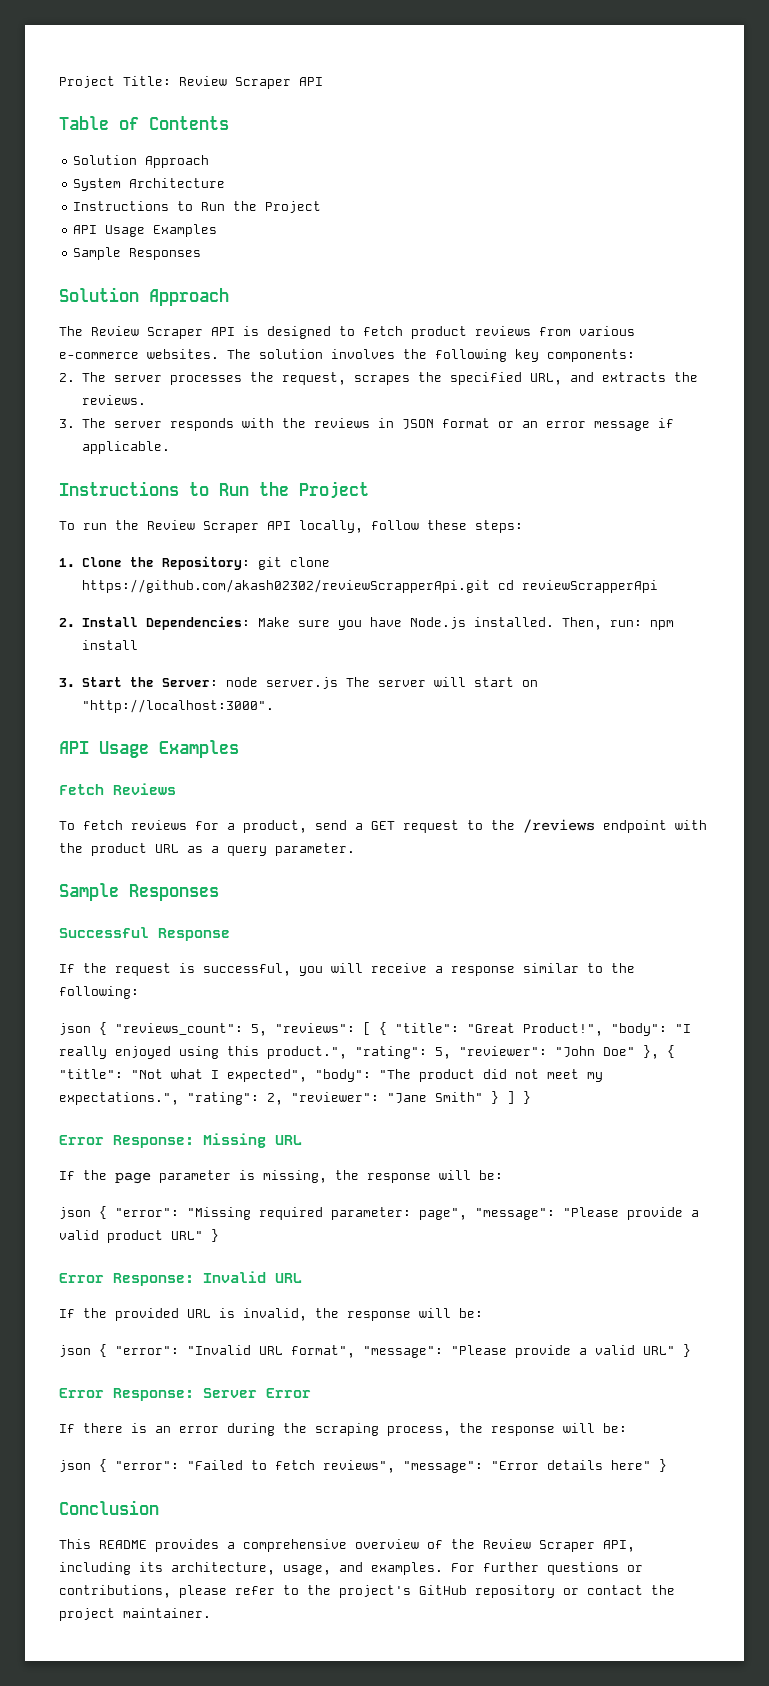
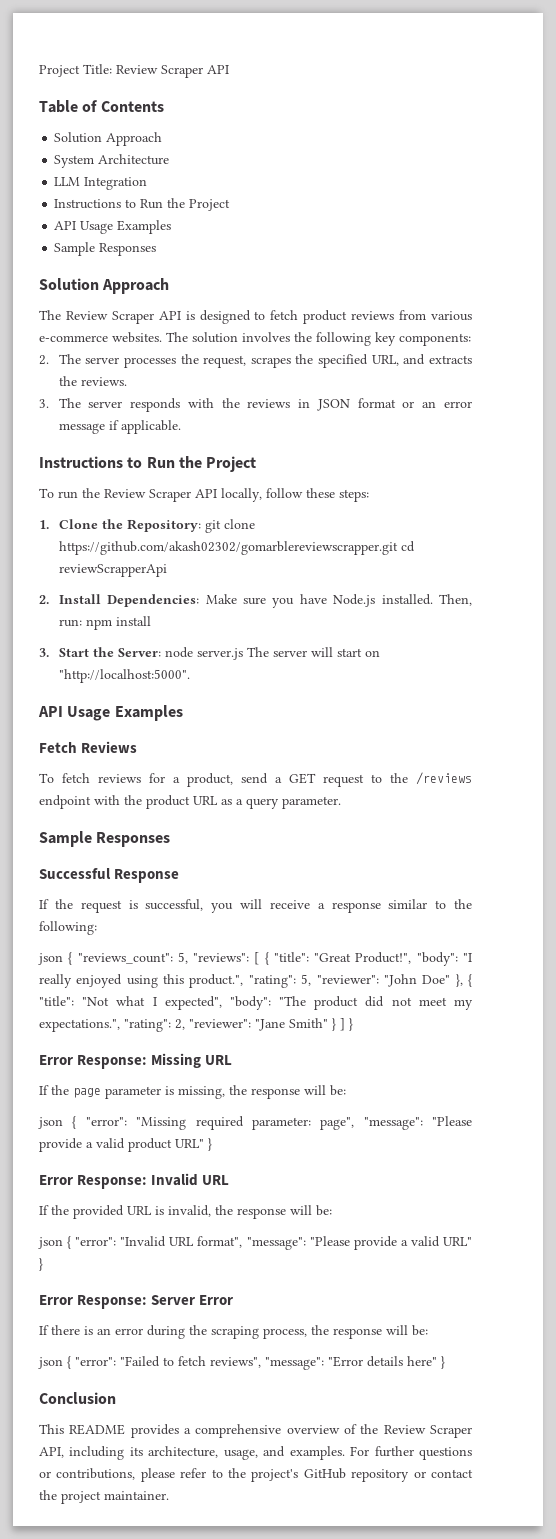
+ LLM Integration
- 1. Clone the Repository: git clone https://github.com/akash02302/reviewScrapperApi.git cd reviewScrapperApi
+ 1. Clone the Repository: git clone https://github.com/akash02302/gomarblereviewscrapper.git cd reviewScrapperApi
- 3. Start the Server: node server.js The server will start on "http://localhost:3000".
+ 3. Start the Server: node server.js The server will start on "http://localhost:5000".

